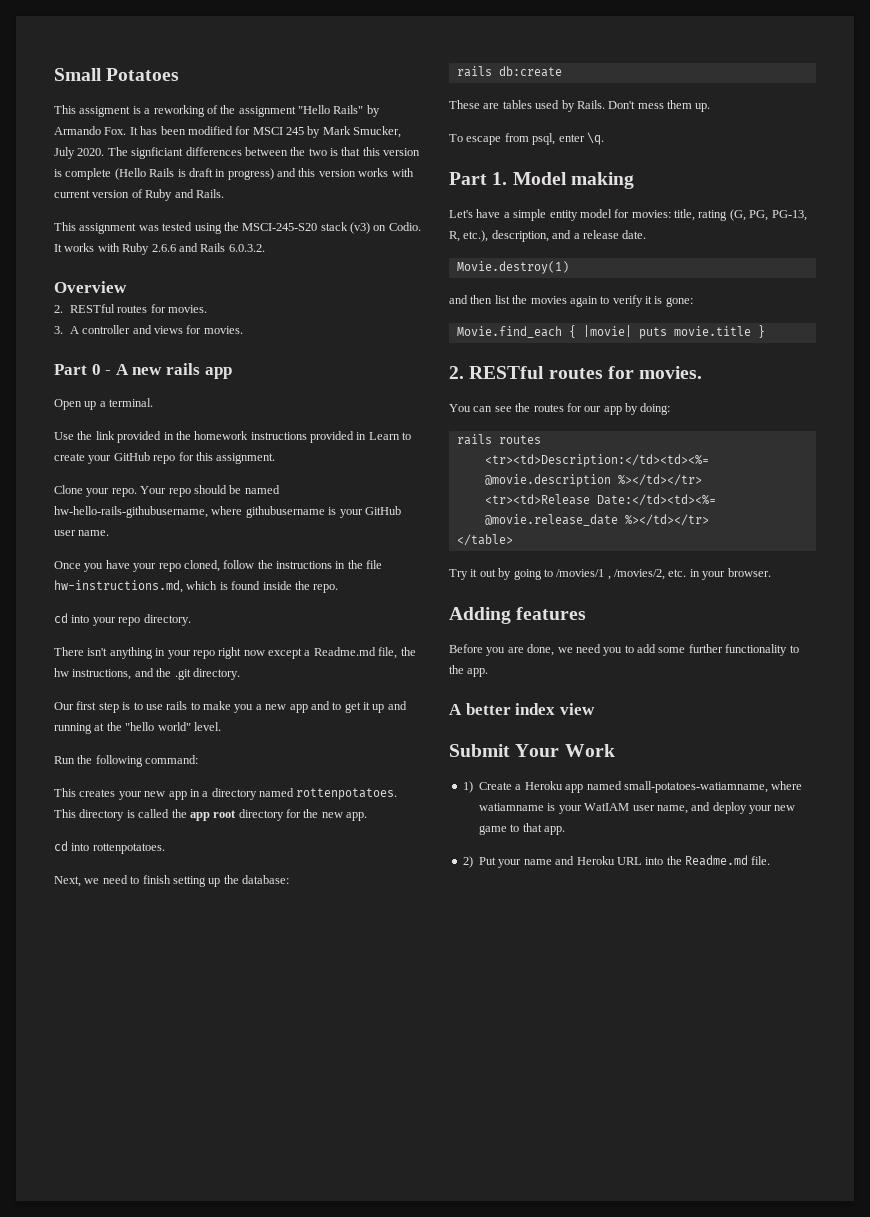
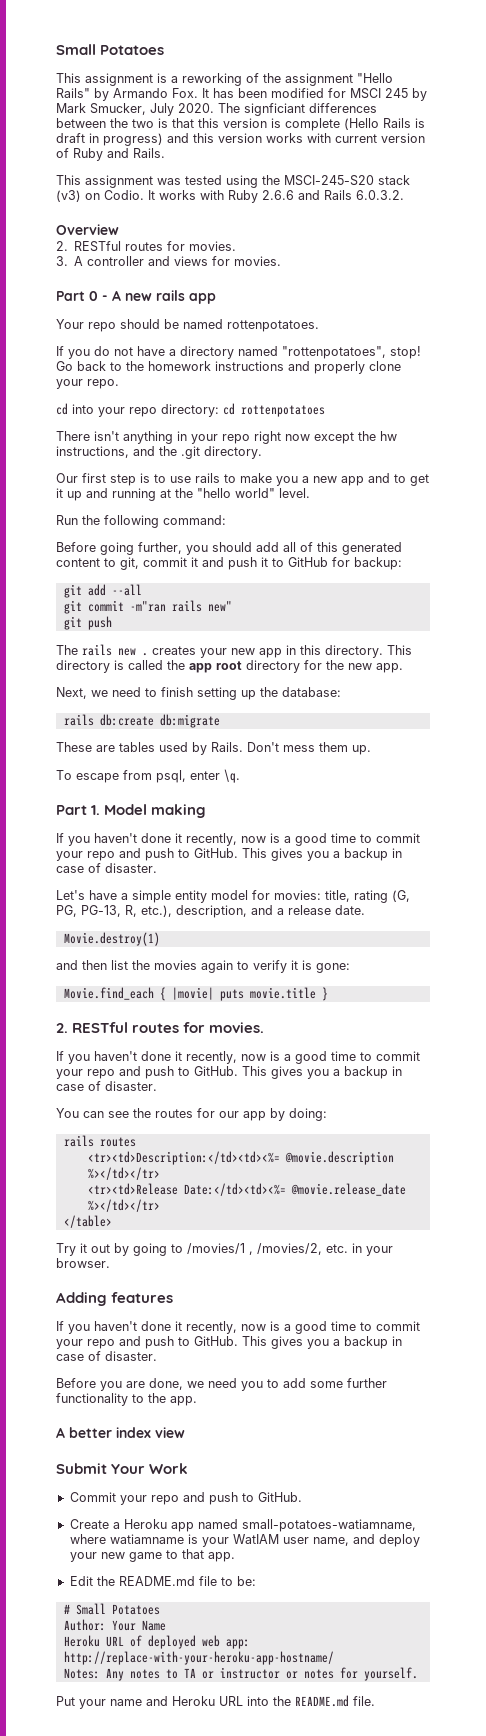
- This assigment is a reworking of the assignment "Hello Rails" by Armando Fox. It has been modified for MSCI 245 by Mark Smucker, July 2020.
+ This assignment is a reworking of the assignment "Hello Rails" by Armando Fox. It has been modified for MSCI 245 by Mark Smucker, July 2020.
- Open up a terminal.
- Use the link provided in the homework instructions provided in Learn to create your GitHub repo for this assignment.
- Clone your repo. Your repo should be named hw-hello-rails-githubusername, where githubusername is your GitHub user name.
- Once you have your repo cloned, follow the instructions in the file hw-instructions.md, which is found inside the repo.
+ Your repo should be named rottenpotatoes.
+ If you do not have a directory named "rottenpotatoes", stop! Go back to the homework instructions and properly clone your repo.
- cd into your repo directory.
+ cd into your repo directory: cd rottenpotatoes
- There isn't anything in your repo right now except a Readme.md file, the hw instructions, and the .git directory.
+ There isn't anything in your repo right now except the hw instructions, and the .git directory.
- This creates your new app in a directory named rottenpotatoes.
+ Before going further, you should add all of this generated content to git, commit it and push it to GitHub for backup:
+ git add --all
+ git commit -m"ran rails new"
+ git push
+ The rails new . creates your new app in this directory.
- cd into rottenpotatoes.
- rails db:create
+ rails db:create db:migrate
  Part 1. Model making
+ If you haven't done it recently, now is a good time to commit your repo and push to GitHub. This gives you a backup in case of disaster.
  Movie.find_each { |movie| puts movie.title }
  2. RESTful routes for movies.
+ If you haven't done it recently, now is a good time to commit your repo and push to GitHub. This gives you a backup in case of disaster.
  Adding features
+ If you haven't done it recently, now is a good time to commit your repo and push to GitHub. This gives you a backup in case of disaster.
- 1) Create a Heroku app named small-potatoes-watiamname, where watiamname is your WatIAM user name, and deploy your new game to that app.
+ Commit your repo and push to GitHub.
+ Create a Heroku app named small-potatoes-watiamname, where watiamname is your WatIAM user name, and deploy your new game to that app.
- 2) Put your name and Heroku URL into the Readme.md file.
+ Edit the README.md file to be:
+ # Small Potatoes
+ Author: Your Name
+ Heroku URL of deployed web app: http://replace-with-your-heroku-app-hostname/
+ Notes: Any notes to TA or instructor or notes for yourself.
+ Put your name and Heroku URL into the README.md file.

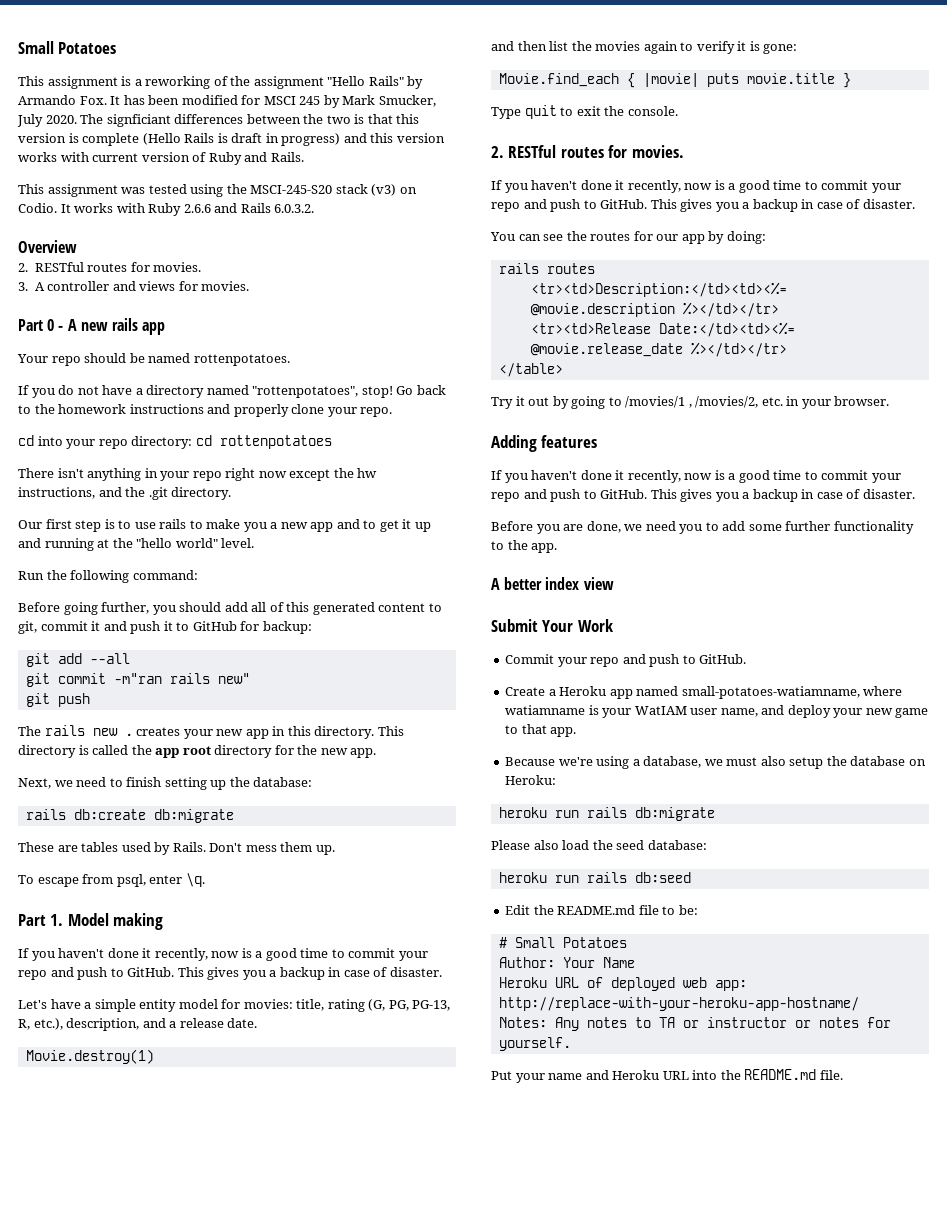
+ Type quit to exit the console.
+ Because we're using a database, we must also setup the database on Heroku:
+ heroku run rails db:migrate
+ Please also load the seed database:
+ heroku run rails db:seed

